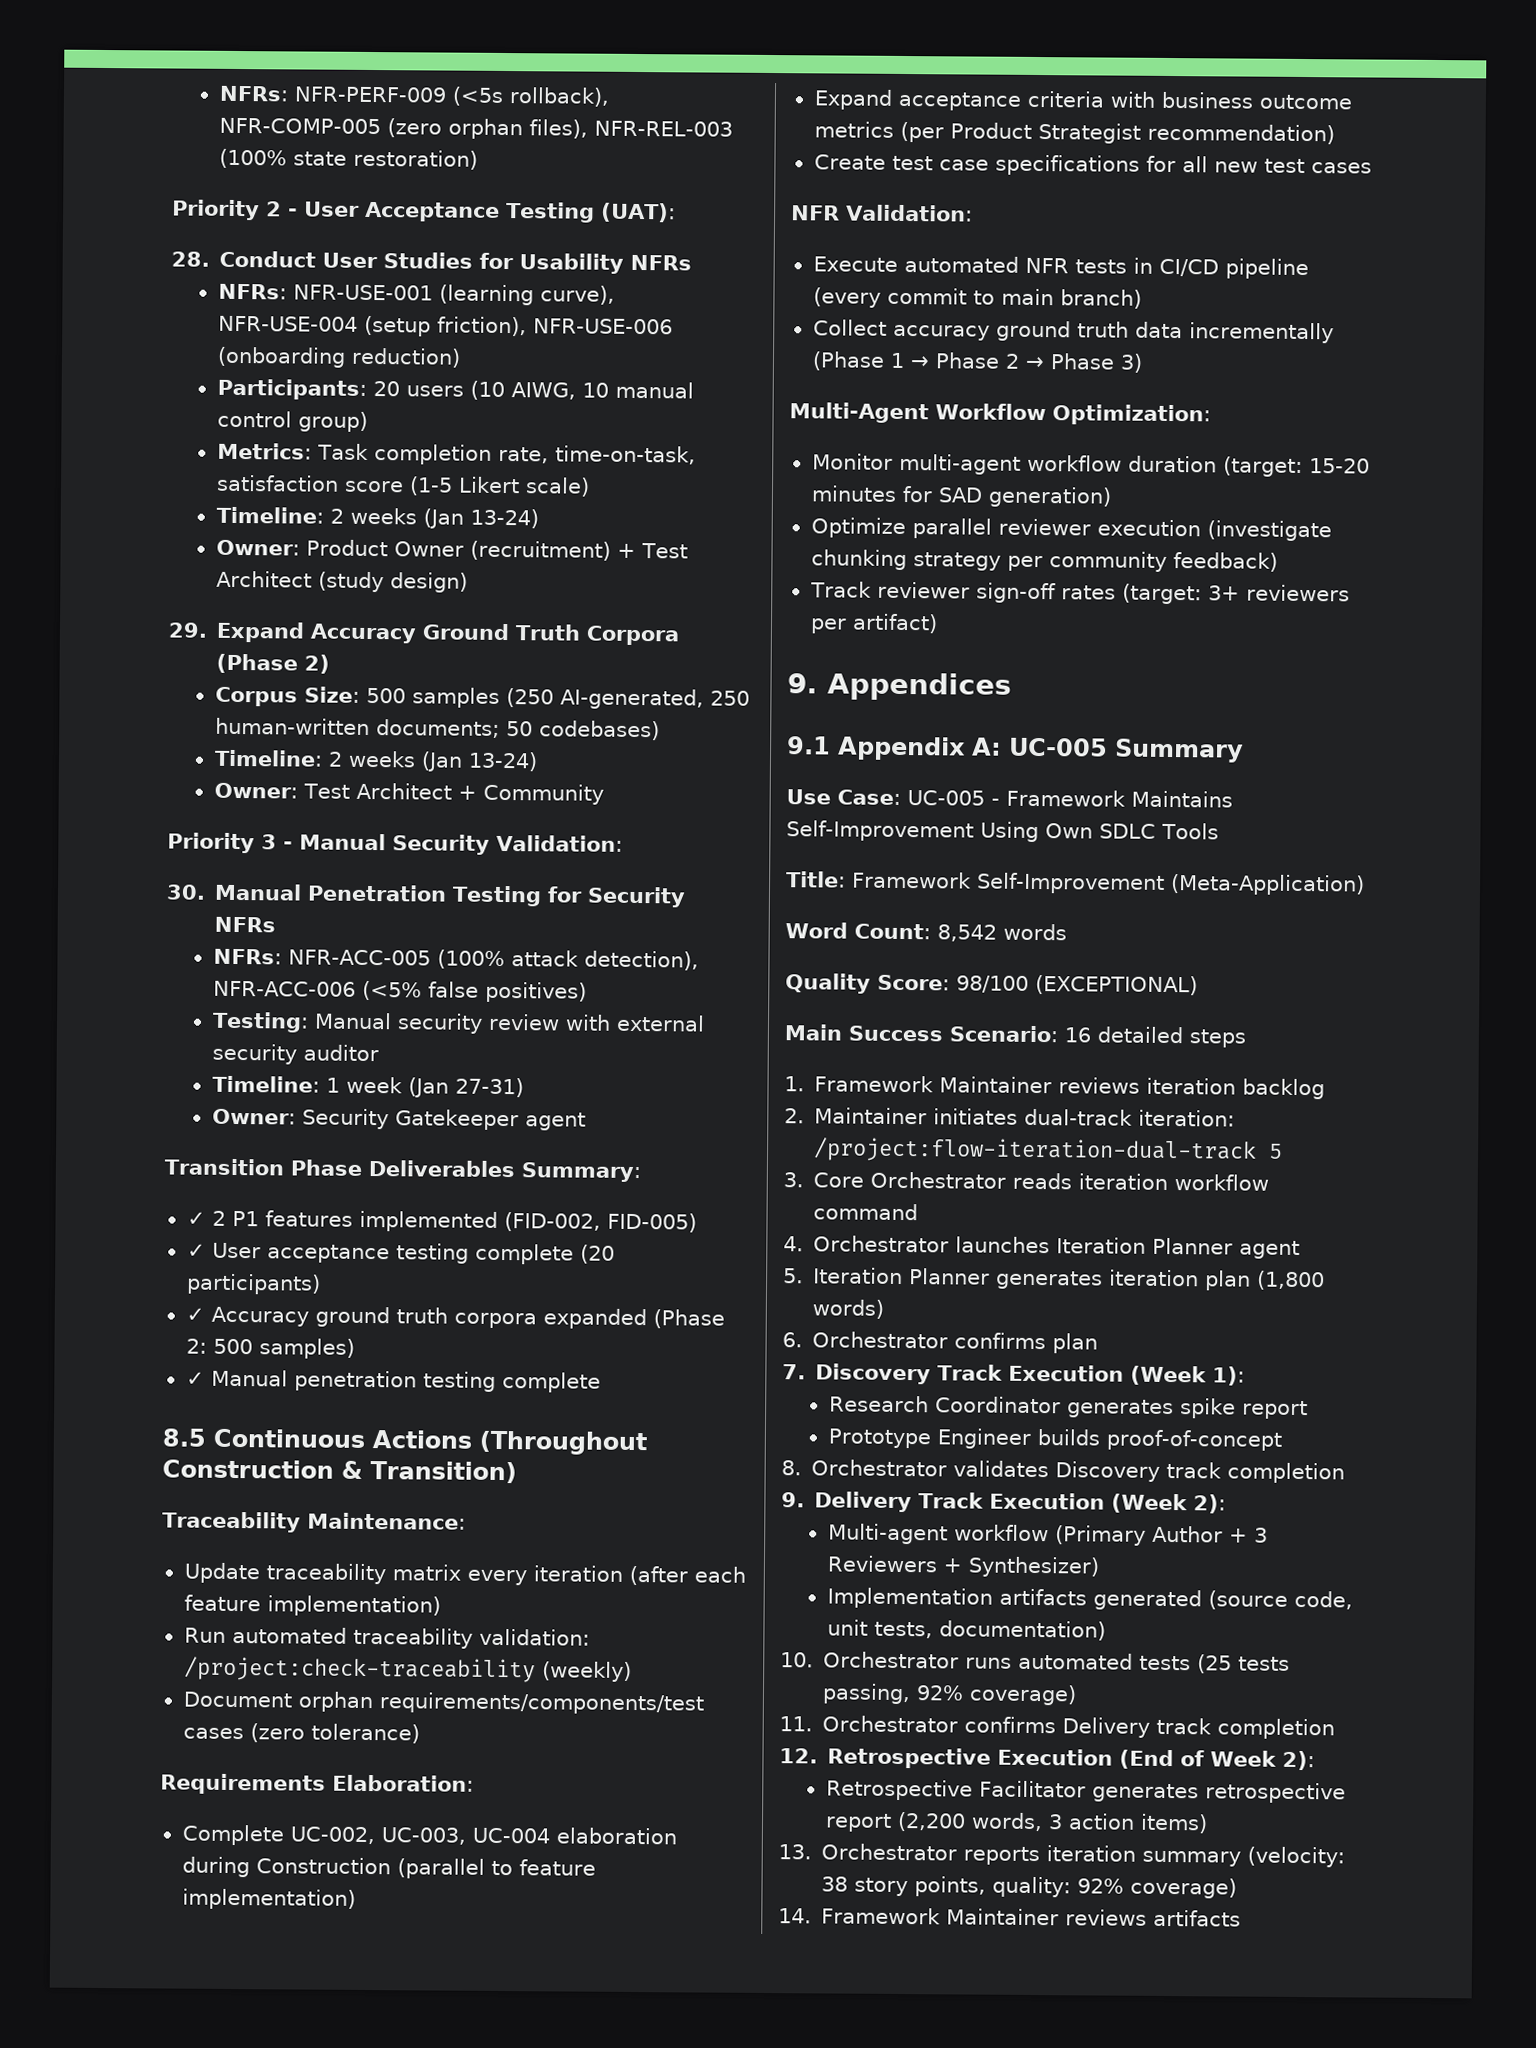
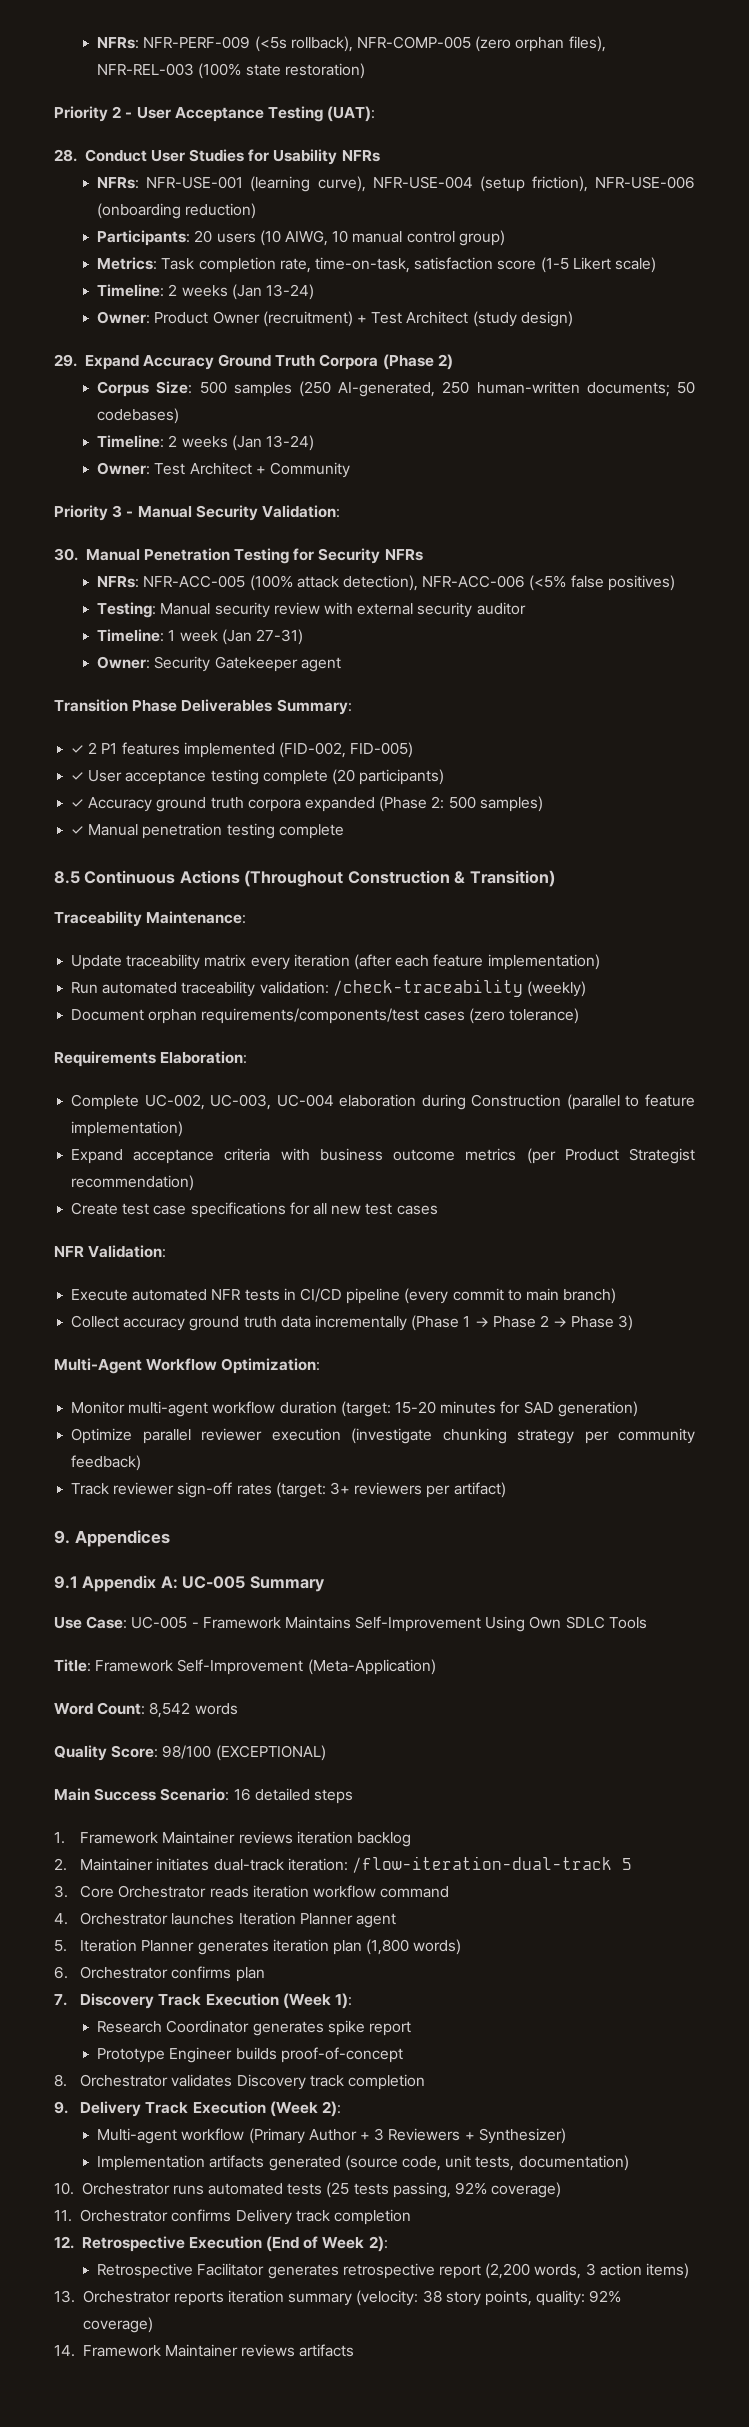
- Run automated traceability validation: /project:check-traceability (weekly)
+ Run automated traceability validation: /check-traceability (weekly)
- 2. Maintainer initiates dual-track iteration: /project:flow-iteration-dual-track 5
+ 2. Maintainer initiates dual-track iteration: /flow-iteration-dual-track 5

